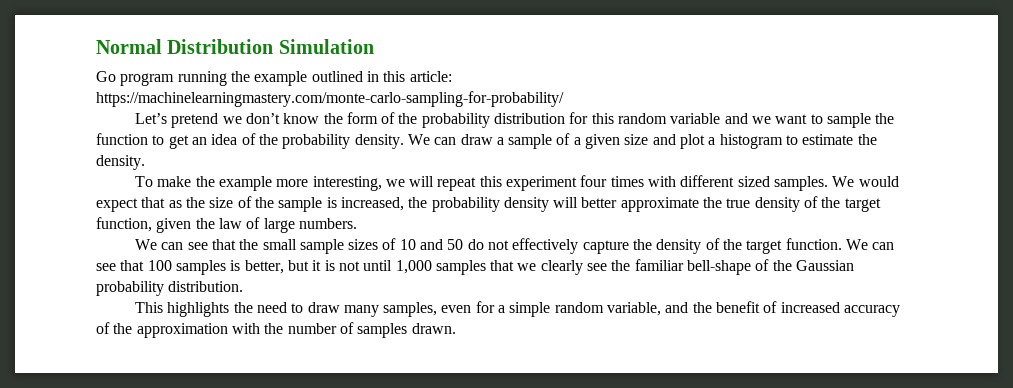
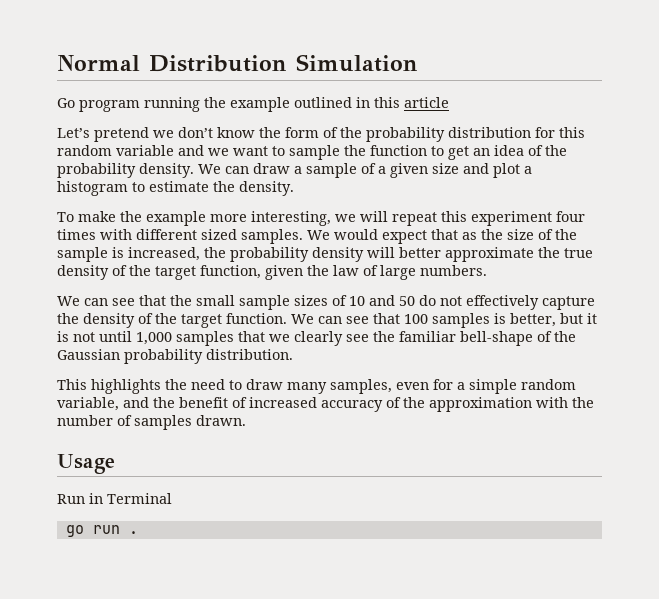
- Go program running the example outlined in this article: https://machinelearningmastery.com/monte-carlo-sampling-for-probability/
+ Go program running the example outlined in this article
+ Usage
+ Run in Terminal
+ go run .

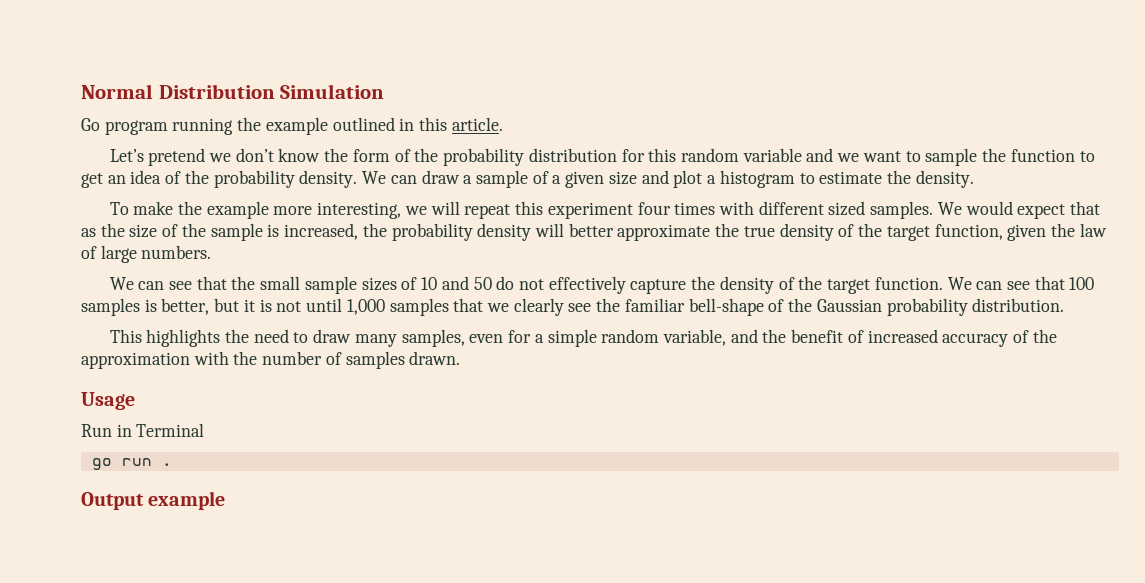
- Go program running the example outlined in this article
+ Go program running the example outlined in this article.
+ Output example

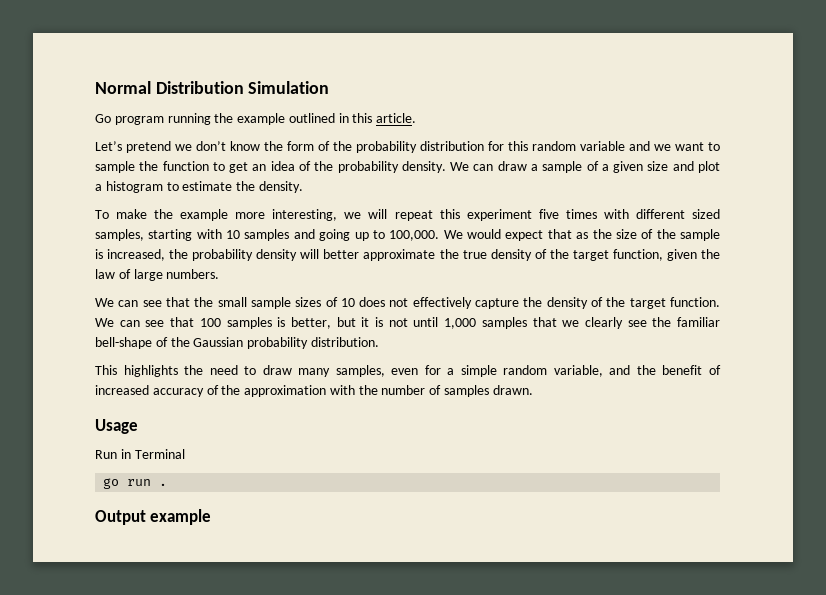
- To make the example more interesting, we will repeat this experiment four times with different sized samples.
+ To make the example more interesting, we will repeat this experiment five times with different sized samples, starting with 10 samples and going up to 100,000.
- We can see that the small sample sizes of 10 and 50 do not effectively capture the density of the target function.
+ We can see that the small sample sizes of 10 does not effectively capture the density of the target function.

